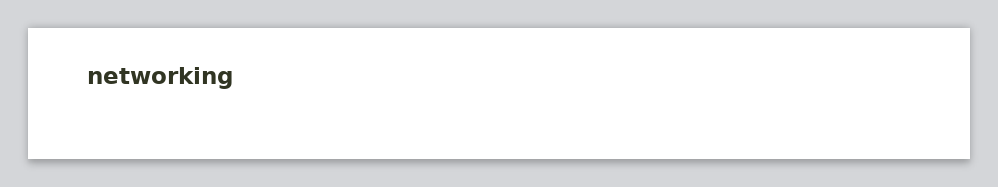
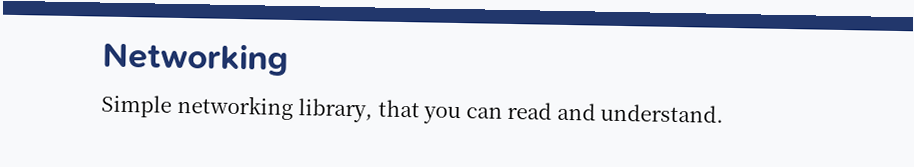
- networking
+ Networking
+ Simple networking library, that you can read and understand.

